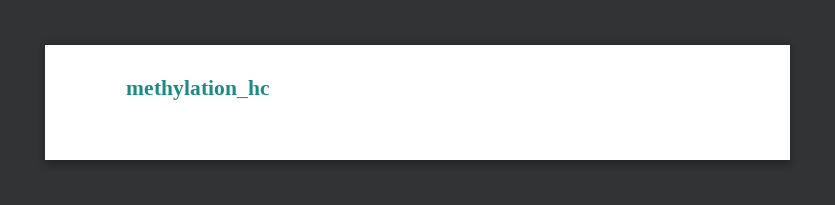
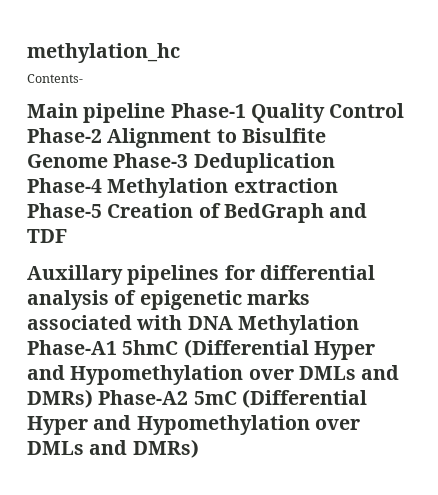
+ Contents-
+ Main pipeline Phase-1 Quality Control Phase-2 Alignment to Bisulfite Genome Phase-3 Deduplication Phase-4 Methylation extraction Phase-5 Creation of BedGraph and TDF
+ Auxillary pipelines for differential analysis of epigenetic marks associated with DNA Methylation Phase-A1 5hmC (Differential Hyper and Hypomethylation over DMLs and DMRs) Phase-A2 5mC (Differential Hyper and Hypomethylation over DMLs and DMRs)

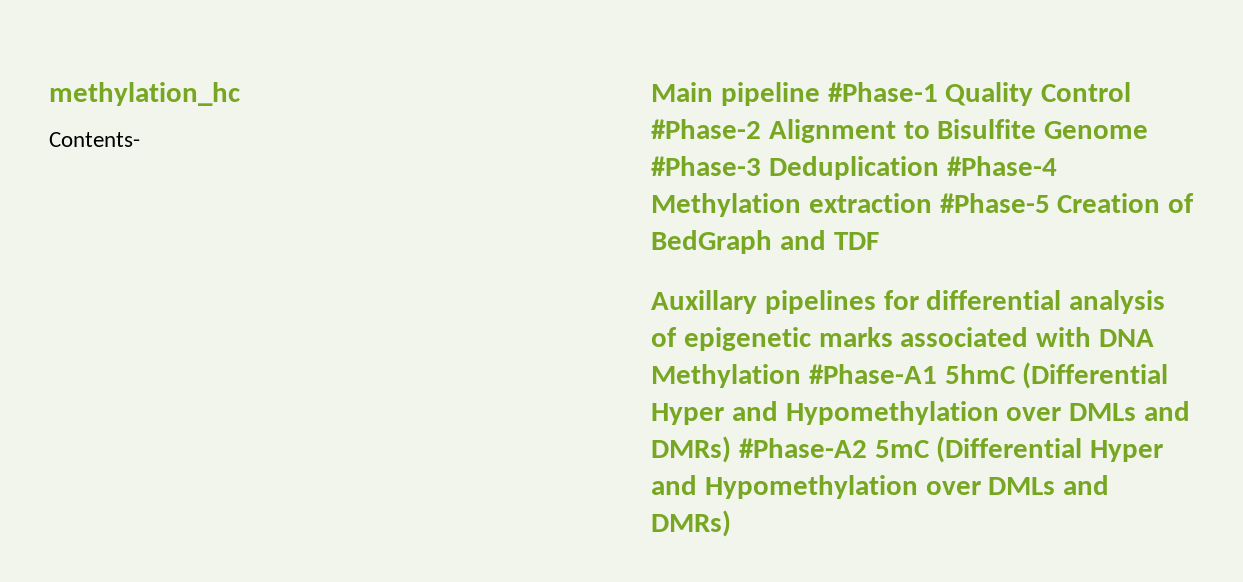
- Main pipeline Phase-1 Quality Control Phase-2 Alignment to Bisulfite Genome Phase-3 Deduplication Phase-4 Methylation extraction Phase-5 Creation of BedGraph and TDF
+ Main pipeline #Phase-1 Quality Control #Phase-2 Alignment to Bisulfite Genome #Phase-3 Deduplication #Phase-4 Methylation extraction #Phase-5 Creation of BedGraph and TDF
- Auxillary pipelines for differential analysis of epigenetic marks associated with DNA Methylation Phase-A1 5hmC (Differential Hyper and Hypomethylation over DMLs and DMRs) Phase-A2 5mC (Differential Hyper and Hypomethylation over DMLs and DMRs)
+ Auxillary pipelines for differential analysis of epigenetic marks associated with DNA Methylation #Phase-A1 5hmC (Differential Hyper and Hypomethylation over DMLs and DMRs) #Phase-A2 5mC (Differential Hyper and Hypomethylation over DMLs and DMRs)

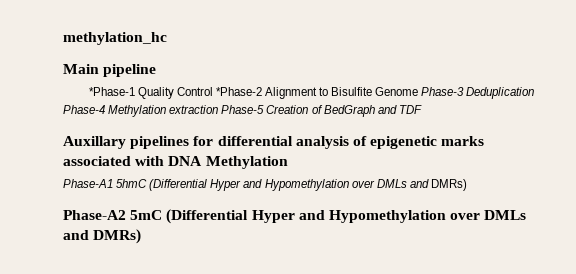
- Contents-
- Main pipeline #Phase-1 Quality Control #Phase-2 Alignment to Bisulfite Genome #Phase-3 Deduplication #Phase-4 Methylation extraction #Phase-5 Creation of BedGraph and TDF
+ Main pipeline
+ *Phase-1 Quality Control *Phase-2 Alignment to Bisulfite Genome Phase-3 Deduplication Phase-4 Methylation extraction Phase-5 Creation of BedGraph and TDF
- Auxillary pipelines for differential analysis of epigenetic marks associated with DNA Methylation #Phase-A1 5hmC (Differential Hyper and Hypomethylation over DMLs and DMRs) #Phase-A2 5mC (Differential Hyper and Hypomethylation over DMLs and DMRs)
+ Auxillary pipelines for differential analysis of epigenetic marks associated with DNA Methylation
+ Phase-A1 5hmC (Differential Hyper and Hypomethylation over DMLs and DMRs)
+ Phase-A2 5mC (Differential Hyper and Hypomethylation over DMLs and DMRs)

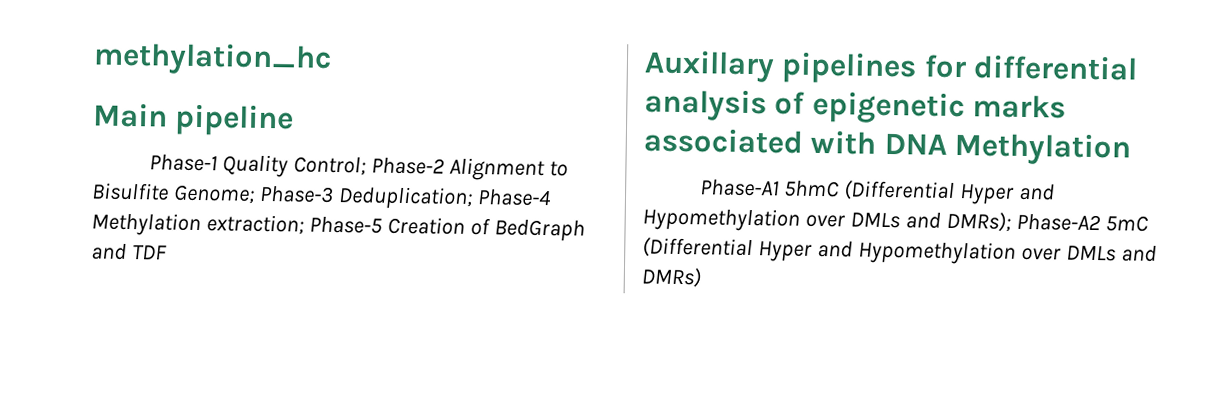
- *Phase-1 Quality Control *Phase-2 Alignment to Bisulfite Genome Phase-3 Deduplication Phase-4 Methylation extraction Phase-5 Creation of BedGraph and TDF
+ Phase-1 Quality Control; Phase-2 Alignment to Bisulfite Genome; Phase-3 Deduplication; Phase-4 Methylation extraction; Phase-5 Creation of BedGraph and TDF
- Phase-A1 5hmC (Differential Hyper and Hypomethylation over DMLs and DMRs)
- Phase-A2 5mC (Differential Hyper and Hypomethylation over DMLs and DMRs)
+ Phase-A1 5hmC (Differential Hyper and Hypomethylation over DMLs and DMRs); Phase-A2 5mC (Differential Hyper and Hypomethylation over DMLs and DMRs)

